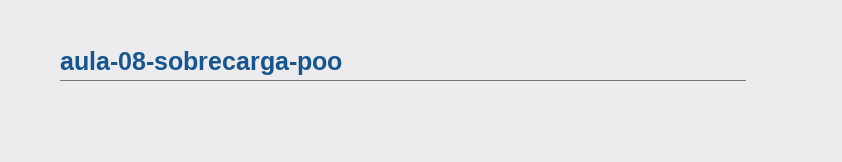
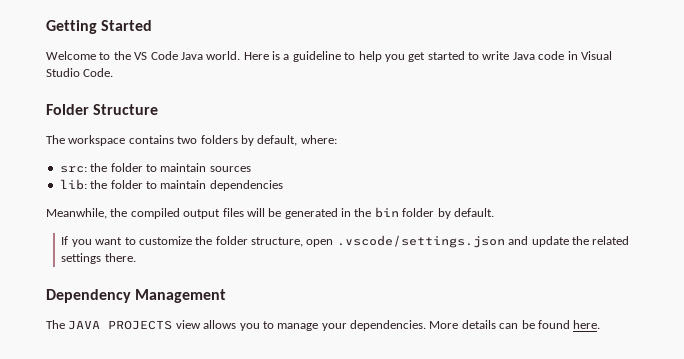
- aula-08-sobrecarga-poo
+ Getting Started
+ Welcome to the VS Code Java world. Here is a guideline to help you get started to write Java code in Visual Studio Code.
+ Folder Structure
+ The workspace contains two folders by default, where:
+ src: the folder to maintain sources
+ lib: the folder to maintain dependencies
+ Meanwhile, the compiled output files will be generated in the bin folder by default.
+ If you want to customize the folder structure, open .vscode/settings.json and update the related settings there.
+ Dependency Management
+ The JAVA PROJECTS view allows you to manage your dependencies. More details can be found here.

